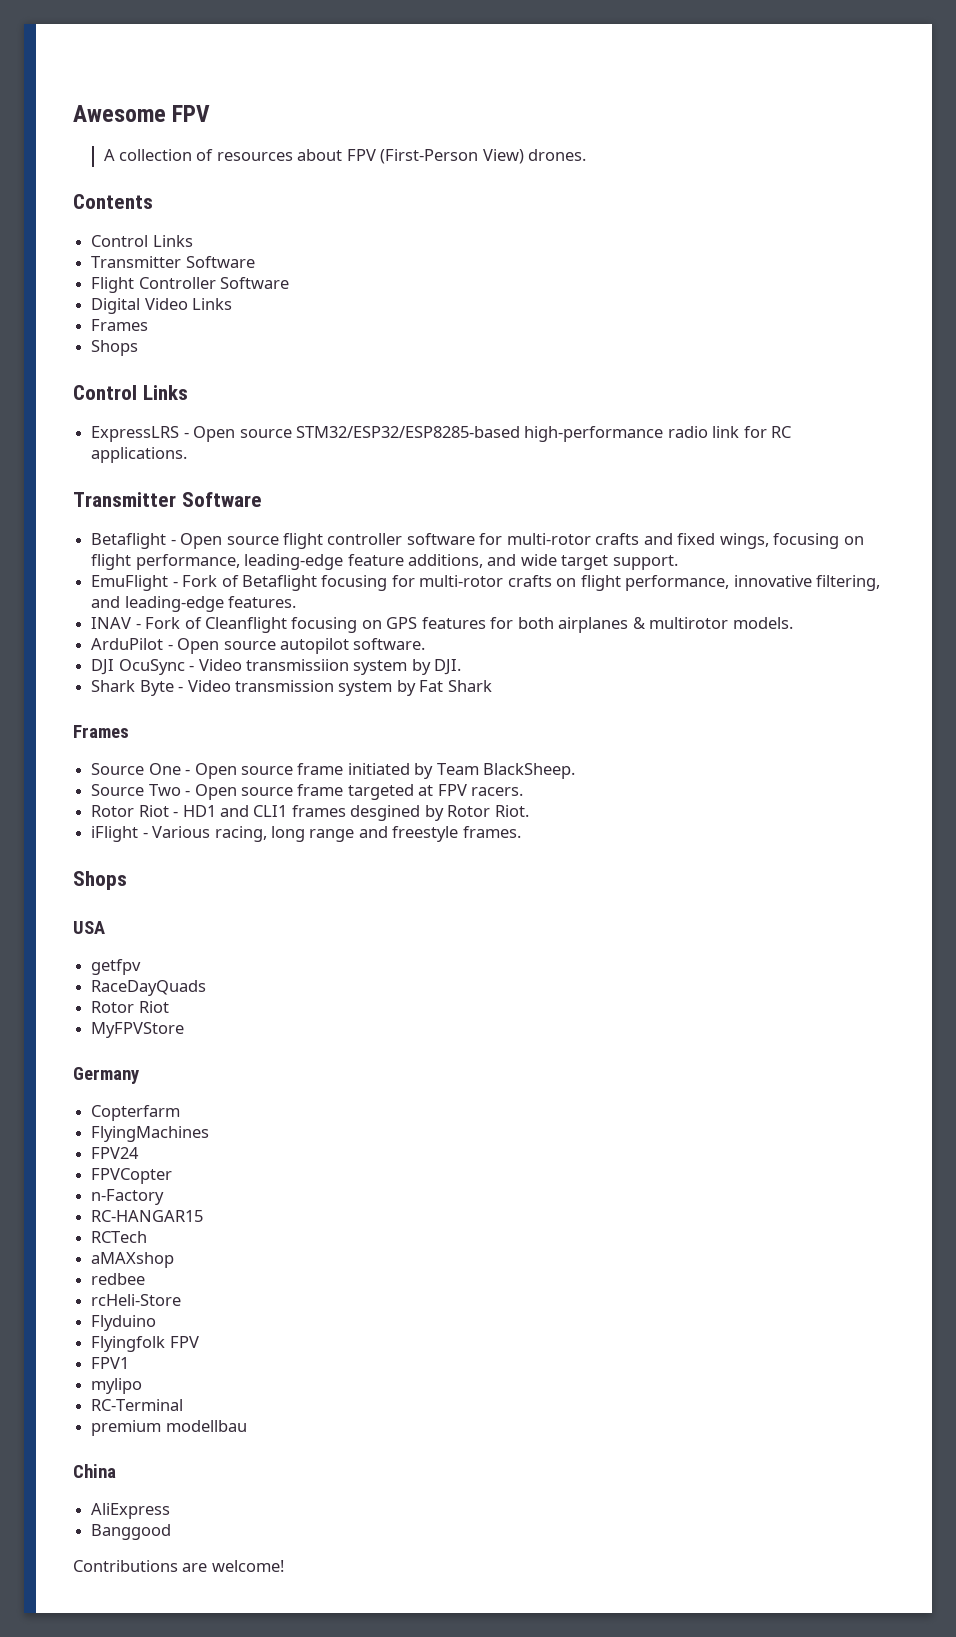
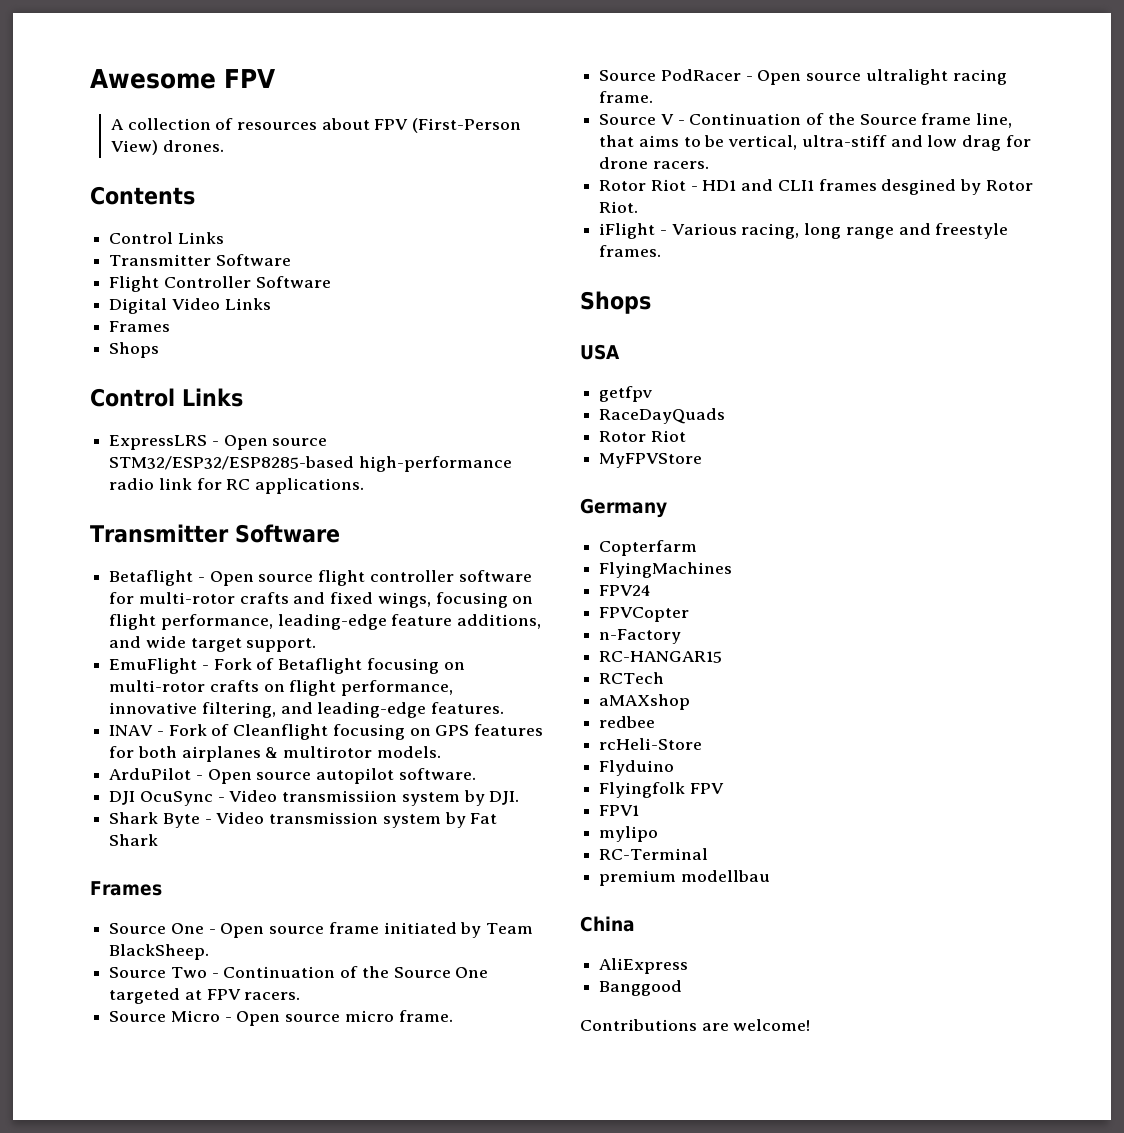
- EmuFlight - Fork of Betaflight focusing for multi-rotor crafts on flight performance, innovative filtering, and leading-edge features.
+ EmuFlight - Fork of Betaflight focusing on multi-rotor crafts on flight performance, innovative filtering, and leading-edge features.
- Source Two - Open source frame targeted at FPV racers.
+ Source Two - Continuation of the Source One targeted at FPV racers.
+ Source Micro - Open source micro frame.
+ Source PodRacer - Open source ultralight racing frame.
+ Source V - Continuation of the Source frame line, that aims to be vertical, ultra-stiff and low drag for drone racers.

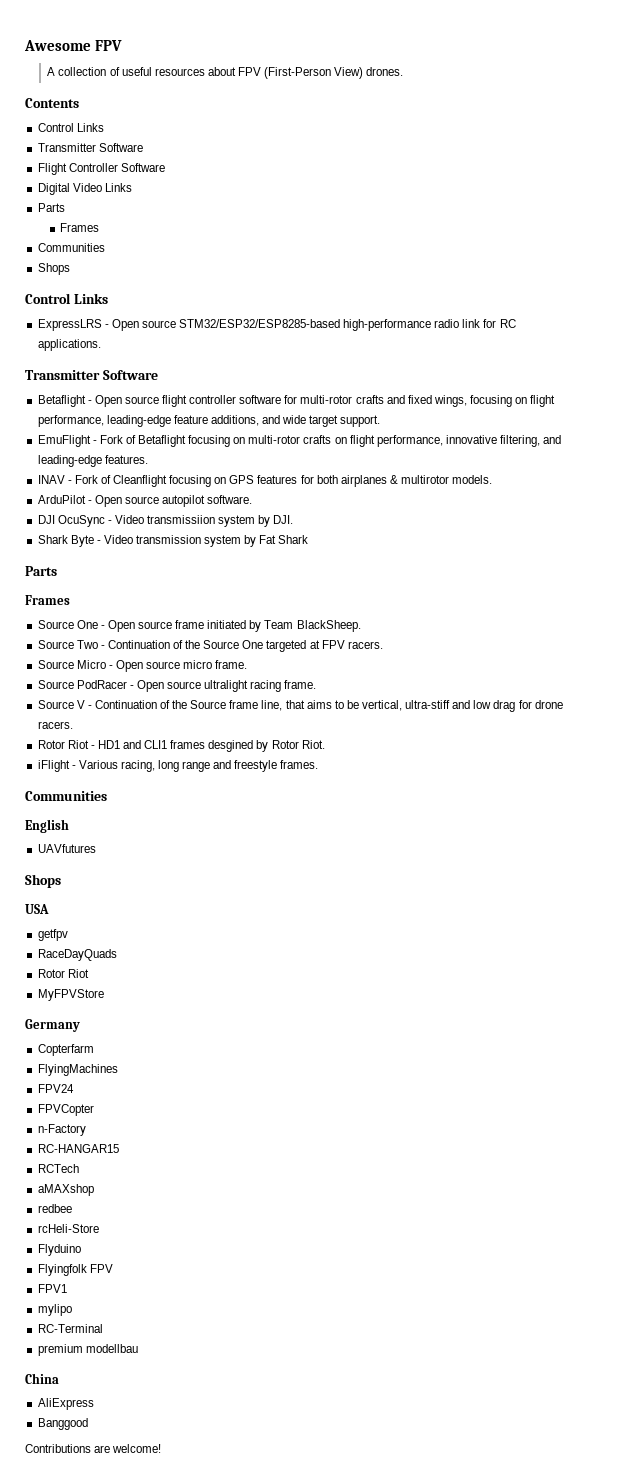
- A collection of resources about FPV (First-Person View) drones.
+ A collection of useful resources about FPV (First-Person View) drones.
  Digital Video Links
+ Parts
  Frames
+ Communities
  Shark Byte - Video transmission system by Fat Shark
+ Parts
  iFlight - Various racing, long range and freestyle frames.
+ Communities
+ English
+ UAVfutures

